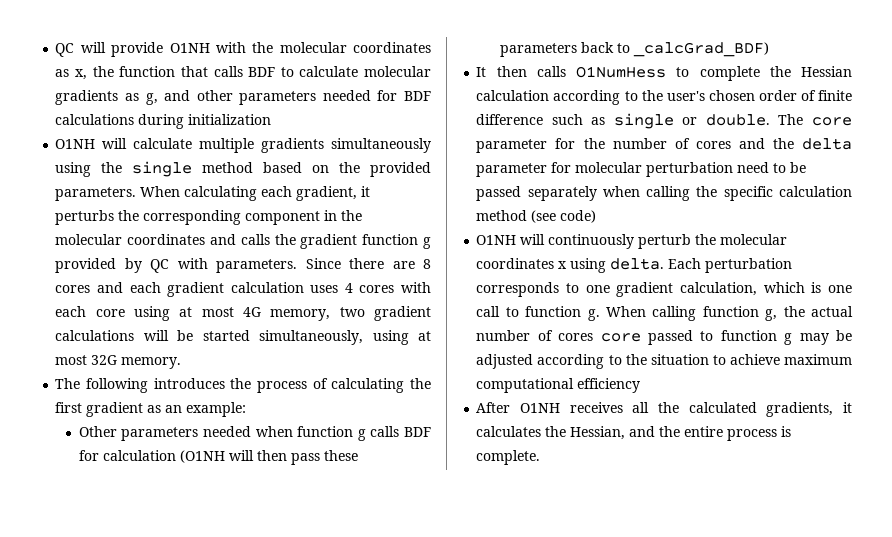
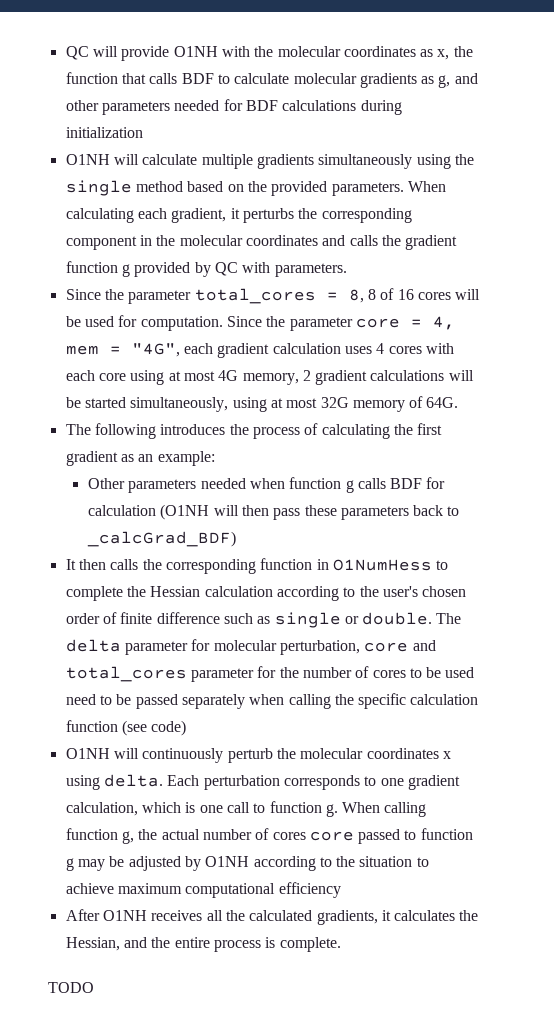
- When calculating each gradient, it perturbs the corresponding component in the molecular coordinates and calls the gradient function g provided by QC with parameters. Since there are 8 cores and each gradient calculation uses 4 cores with each core using at most 4G memory, two gradient calculations will be started simultaneously, using at most 32G memory.
+ When calculating each gradient, it perturbs the corresponding component in the molecular coordinates and calls the gradient function g provided by QC with parameters.
+ Since the parameter total_cores = 8, 8 of 16 cores will be used for computation. Since the parameter core = 4, mem = "4G", each gradient calculation uses 4 cores with each core using at most 4G memory, 2 gradient calculations will be started simultaneously, using at most 32G memory of 64G.
- It then calls O1NumHess to complete the Hessian calculation according to the user's chosen order of finite difference such as single or double.
+ It then calls the corresponding function in O1NumHess to complete the Hessian calculation according to the user's chosen order of finite difference such as single or double.
- The core parameter for the number of cores and the delta parameter for molecular perturbation need to be passed separately when calling the specific calculation method (see code)
+ The delta parameter for molecular perturbation, core and total_cores parameter for the number of cores to be used need to be passed separately when calling the specific calculation function (see code)
- When calling function g, the actual number of cores core passed to function g may be adjusted according to the situation to achieve maximum computational efficiency
+ When calling function g, the actual number of cores core passed to function g may be adjusted by O1NH according to the situation to achieve maximum computational efficiency
+ TODO

